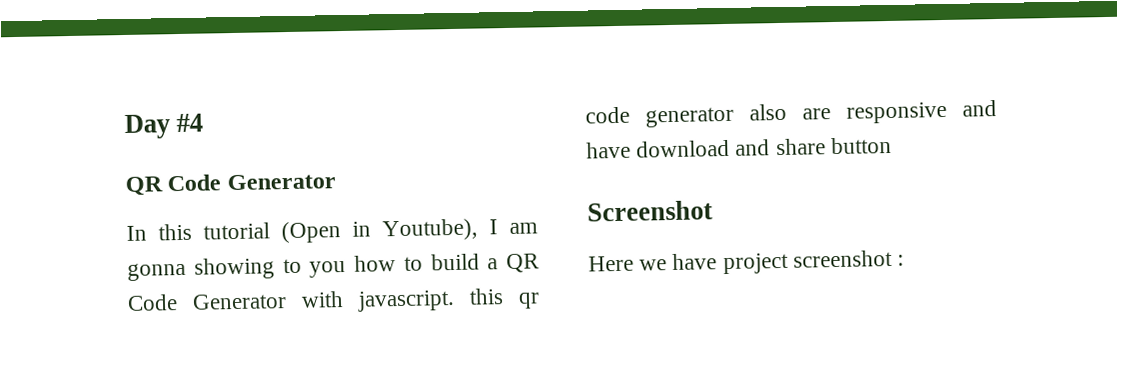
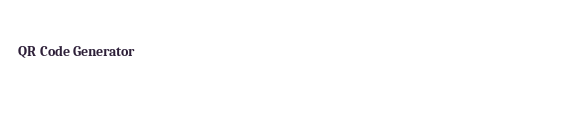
- Day #4
  QR Code Generator
- In this tutorial (Open in Youtube), I am gonna showing to you how to build a QR Code Generator with javascript. this qr code generator also are responsive and have download and share button
- Screenshot
- Here we have project screenshot :

